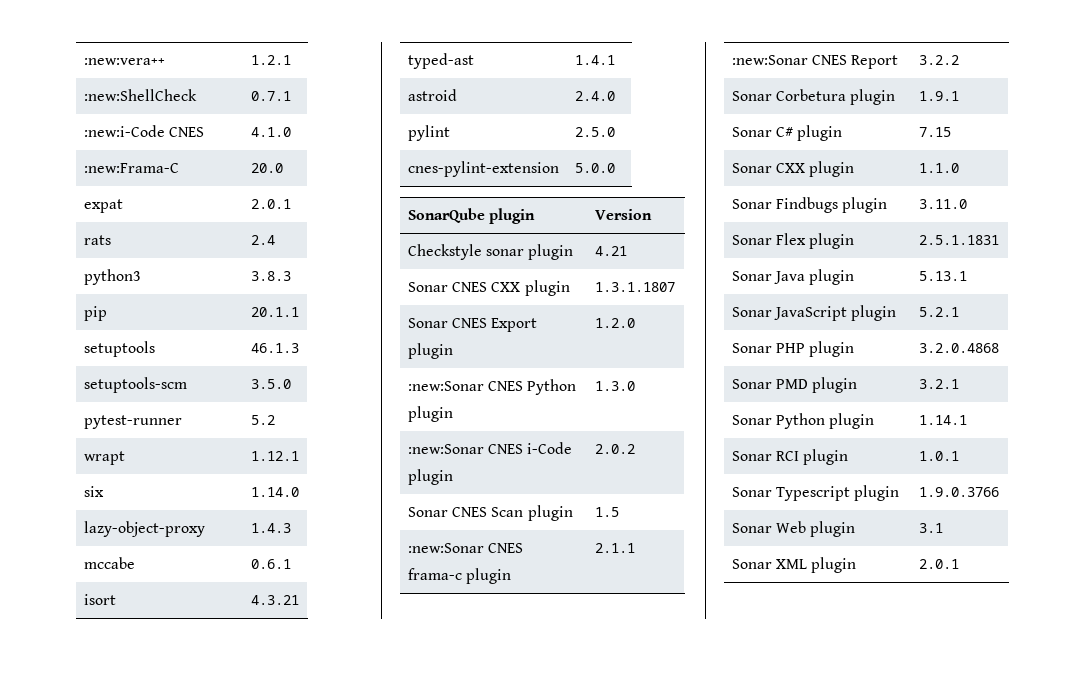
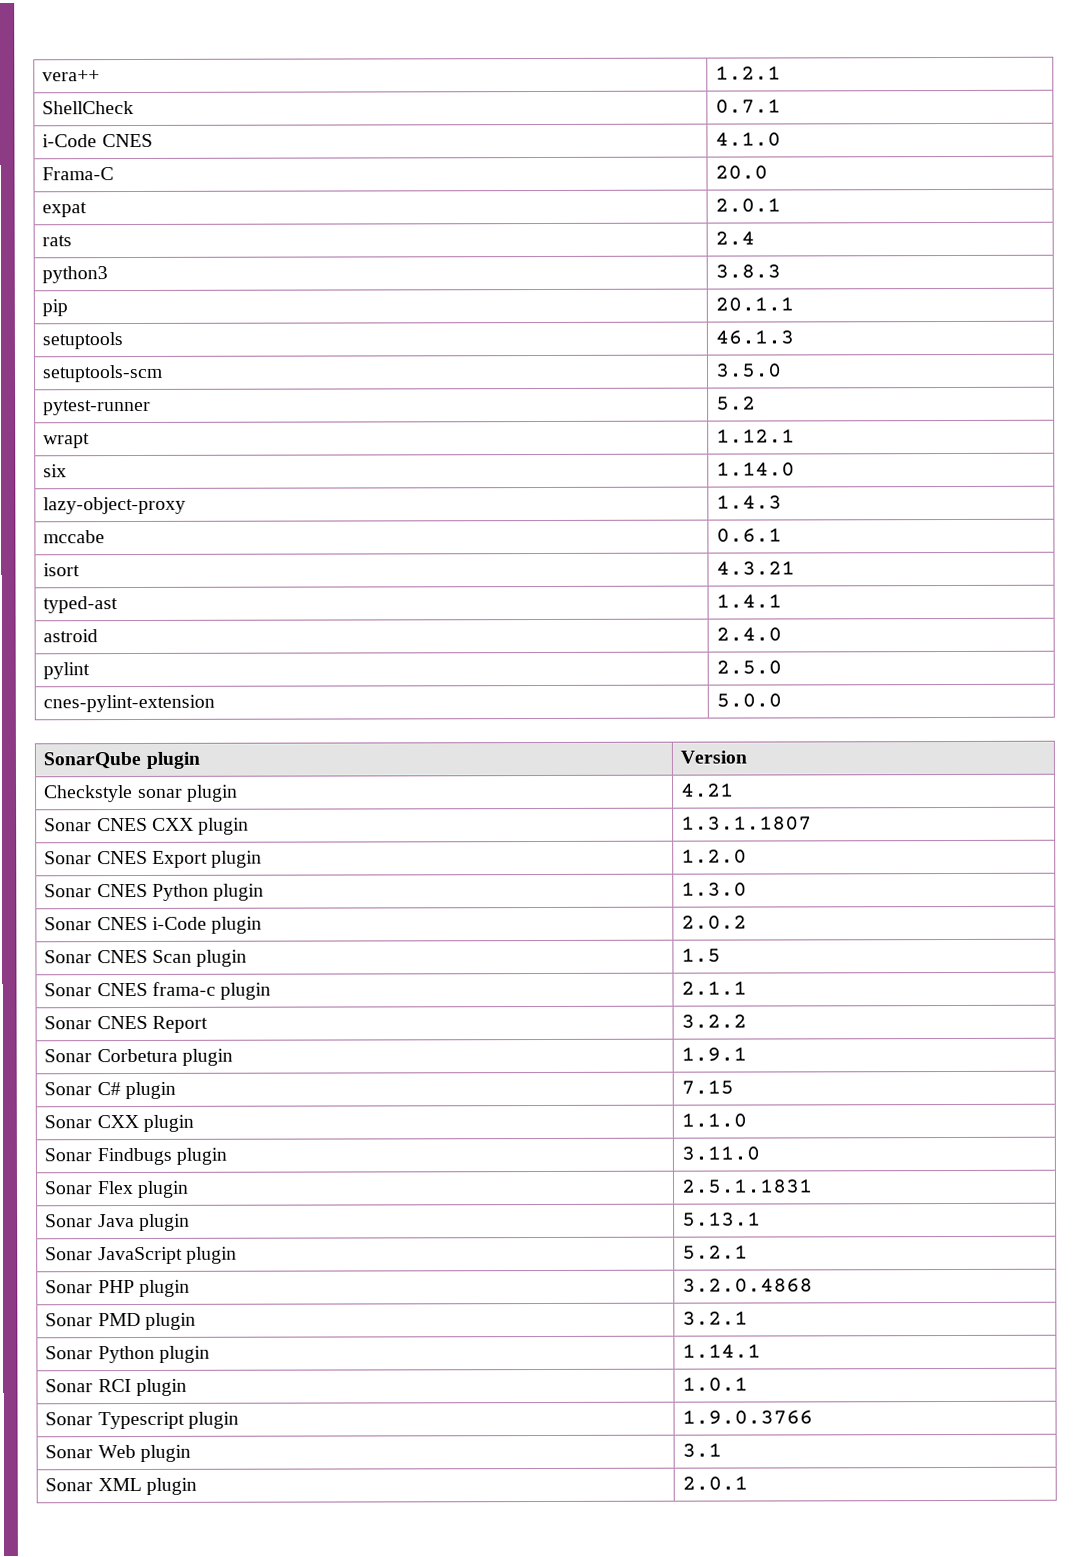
- :new:vera++ | 1.2.1
+ vera++ | 1.2.1
- :new:ShellCheck | 0.7.1
+ ShellCheck | 0.7.1
- :new:i-Code CNES | 4.1.0
+ i-Code CNES | 4.1.0
- :new:Frama-C | 20.0
+ Frama-C | 20.0
- :new:Sonar CNES Python plugin | 1.3.0
+ Sonar CNES Python plugin | 1.3.0
- :new:Sonar CNES i-Code plugin | 2.0.2
+ Sonar CNES i-Code plugin | 2.0.2
- :new:Sonar CNES frama-c plugin | 2.1.1
+ Sonar CNES frama-c plugin | 2.1.1
- :new:Sonar CNES Report | 3.2.2
+ Sonar CNES Report | 3.2.2

